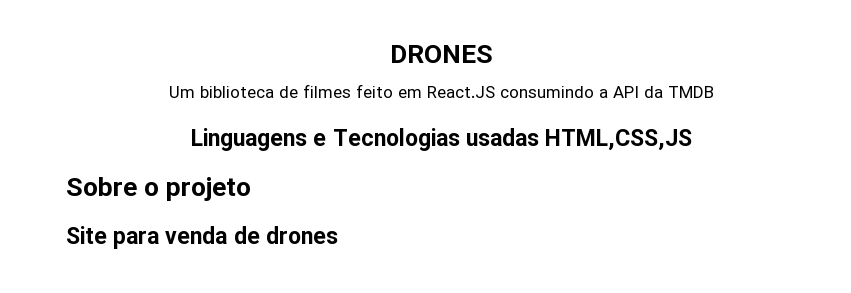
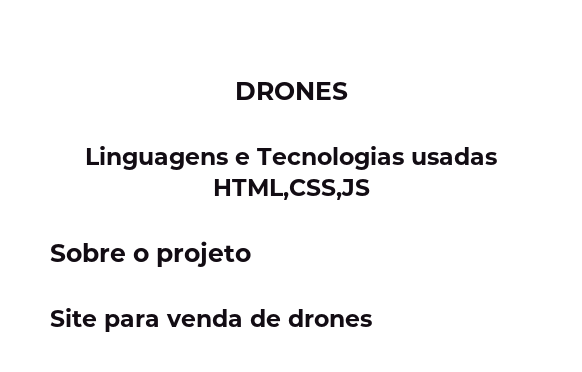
- Um biblioteca de filmes feito em React.JS consumindo a API da TMDB

